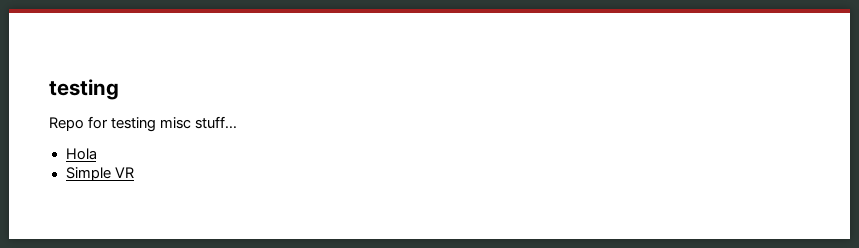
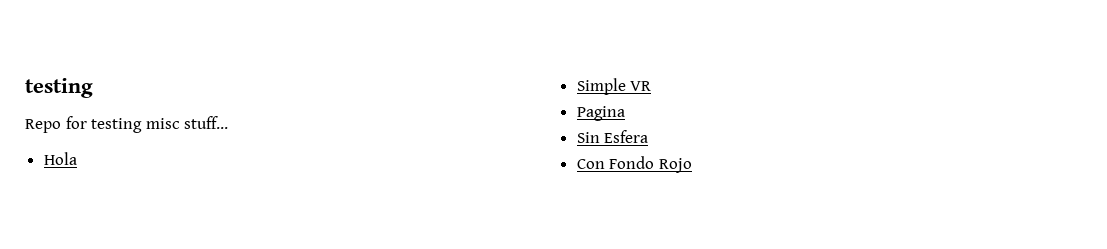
+ Pagina
+ Sin Esfera
+ Con Fondo Rojo

